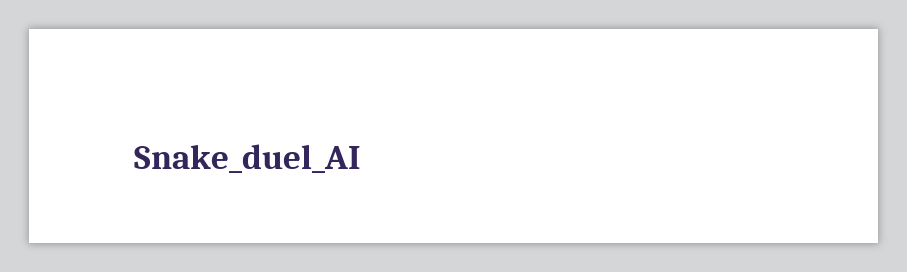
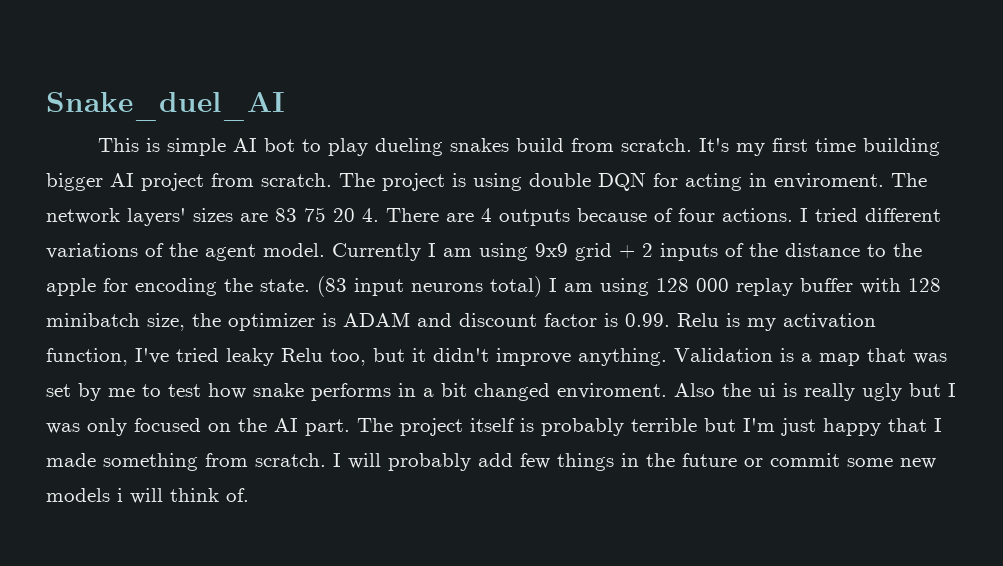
+ This is simple AI bot to play dueling snakes build from scratch. It's my first time building bigger AI project from scratch. The project is using double DQN for acting in enviroment. The network layers' sizes are 83 75 20 4. There are 4 outputs because of four actions. I tried different variations of the agent model. Currently I am using 9x9 grid + 2 inputs of the distance to the apple for encoding the state. (83 input neurons total) I am using 128 000 replay buffer with 128 minibatch size, the optimizer is ADAM and discount factor is 0.99. Relu is my activation function, I've tried leaky Relu too, but it didn't improve anything. Validation is a map that was set by me to test how snake performs in a bit changed enviroment. Also the ui is really ugly but I was only focused on the AI part. The project itself is probably terrible but I'm just happy that I made something from scratch. I will probably add few things in the future or commit some new models i will think of.

